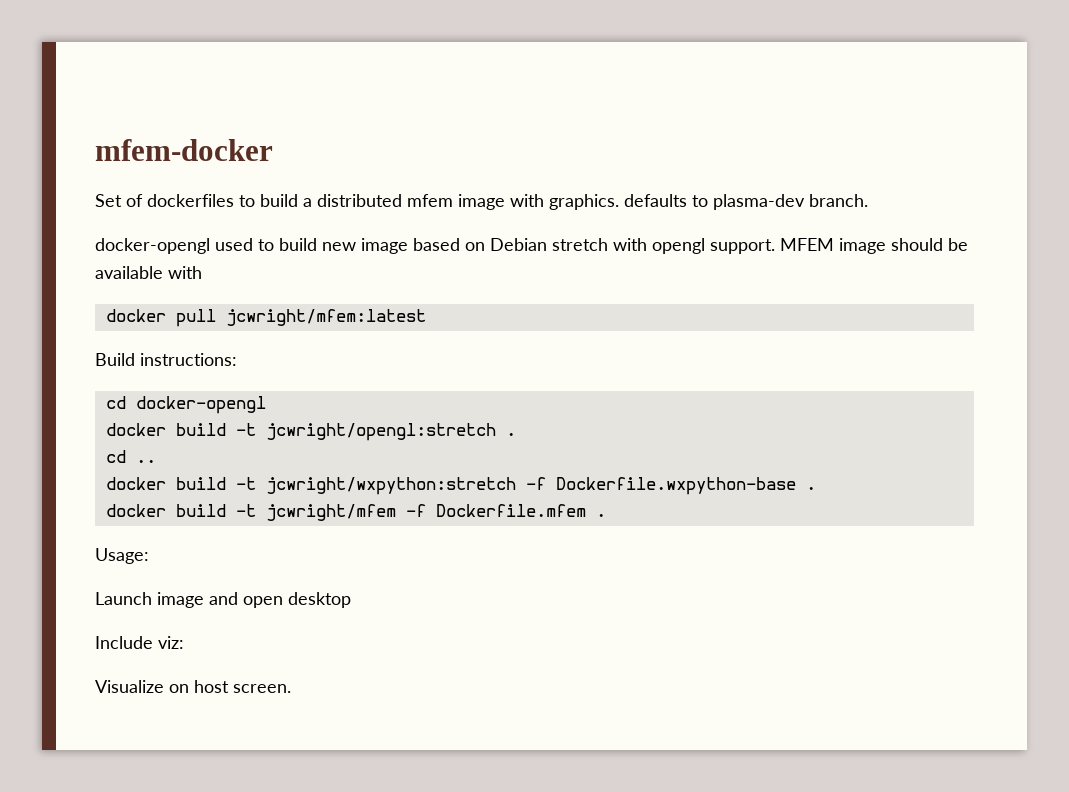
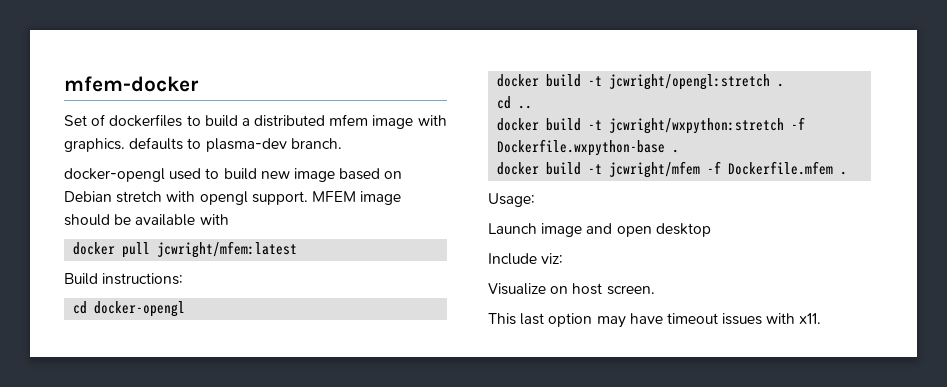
+ This last option may have timeout issues with x11.

